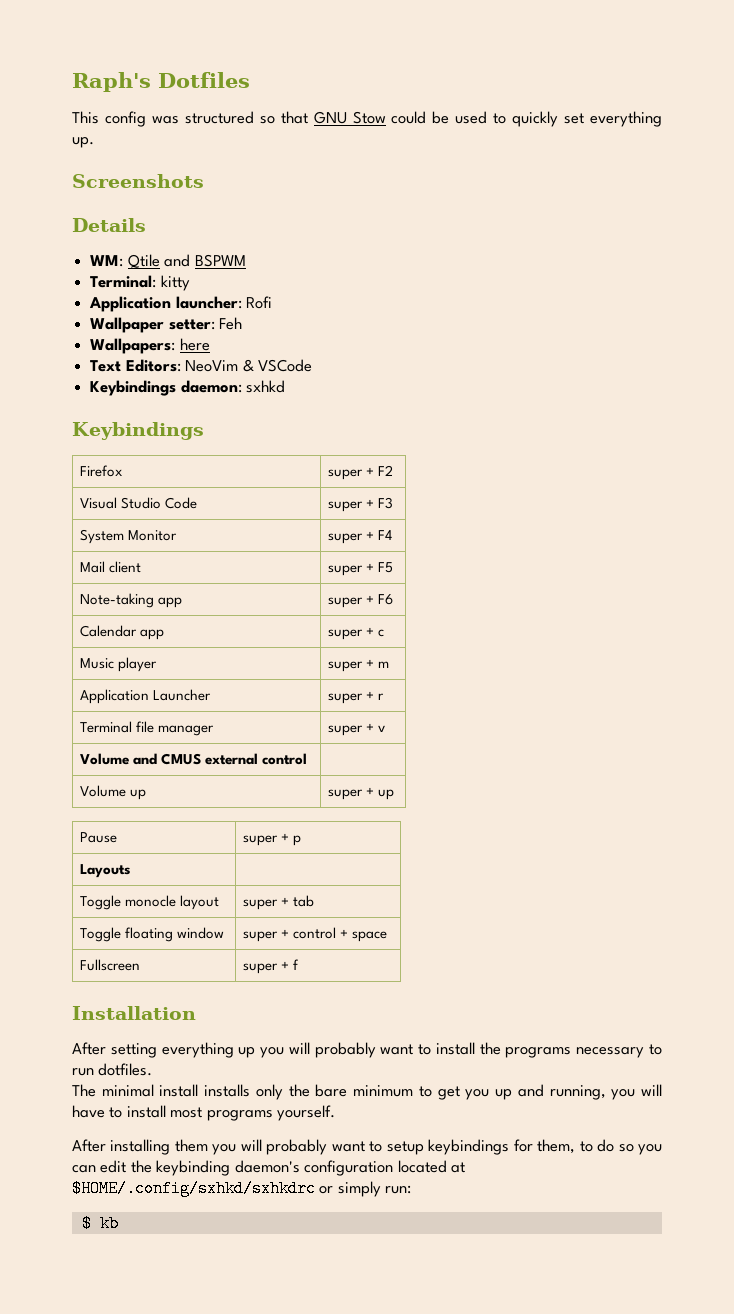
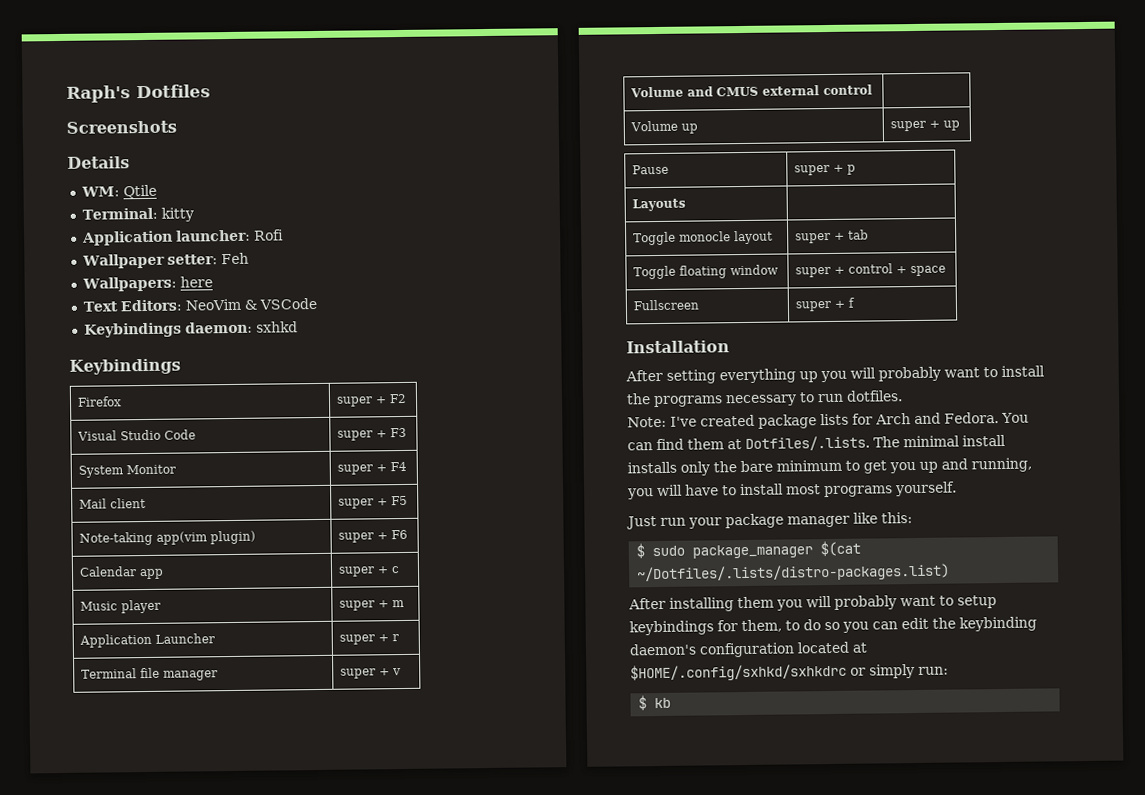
- This config was structured so that GNU Stow could be used to quickly set everything up.
- WM: Qtile and BSPWM
+ WM: Qtile
- Note-taking app | super + F6
+ Note-taking app(vim plugin) | super + F6
- The minimal install installs only the bare minimum to get you up and running, you will have to install most programs yourself.
+ Note: I've created package lists for Arch and Fedora. You can find them at Dotfiles/.lists. The minimal install installs only the bare minimum to get you up and running, you will have to install most programs yourself.
+ Just run your package manager like this:
+ $ sudo package_manager $(cat ~/Dotfiles/.lists/distro-packages.list)

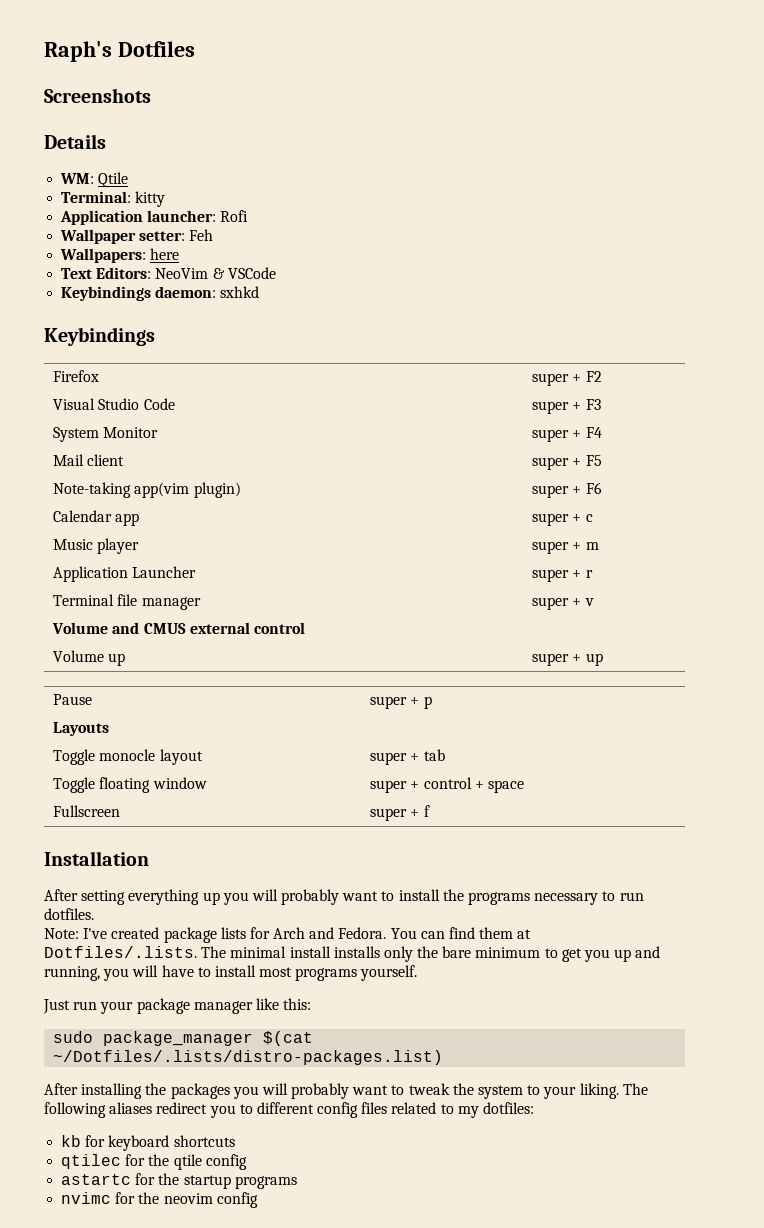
- $ sudo package_manager $(cat ~/Dotfiles/.lists/distro-packages.list)
+ sudo package_manager $(cat ~/Dotfiles/.lists/distro-packages.list)
- After installing them you will probably want to setup keybindings for them, to do so you can edit the keybinding daemon's configuration located at $HOME/.config/sxhkd/sxhkdrc or simply run:
- $ kb
+ After installing the packages you will probably want to tweak the system to your liking. The following aliases redirect you to different config files related to my dotfiles:
+ kb for keyboard shortcuts
+ qtilec for the qtile config
+ astartc for the startup programs
+ nvimc for the neovim config

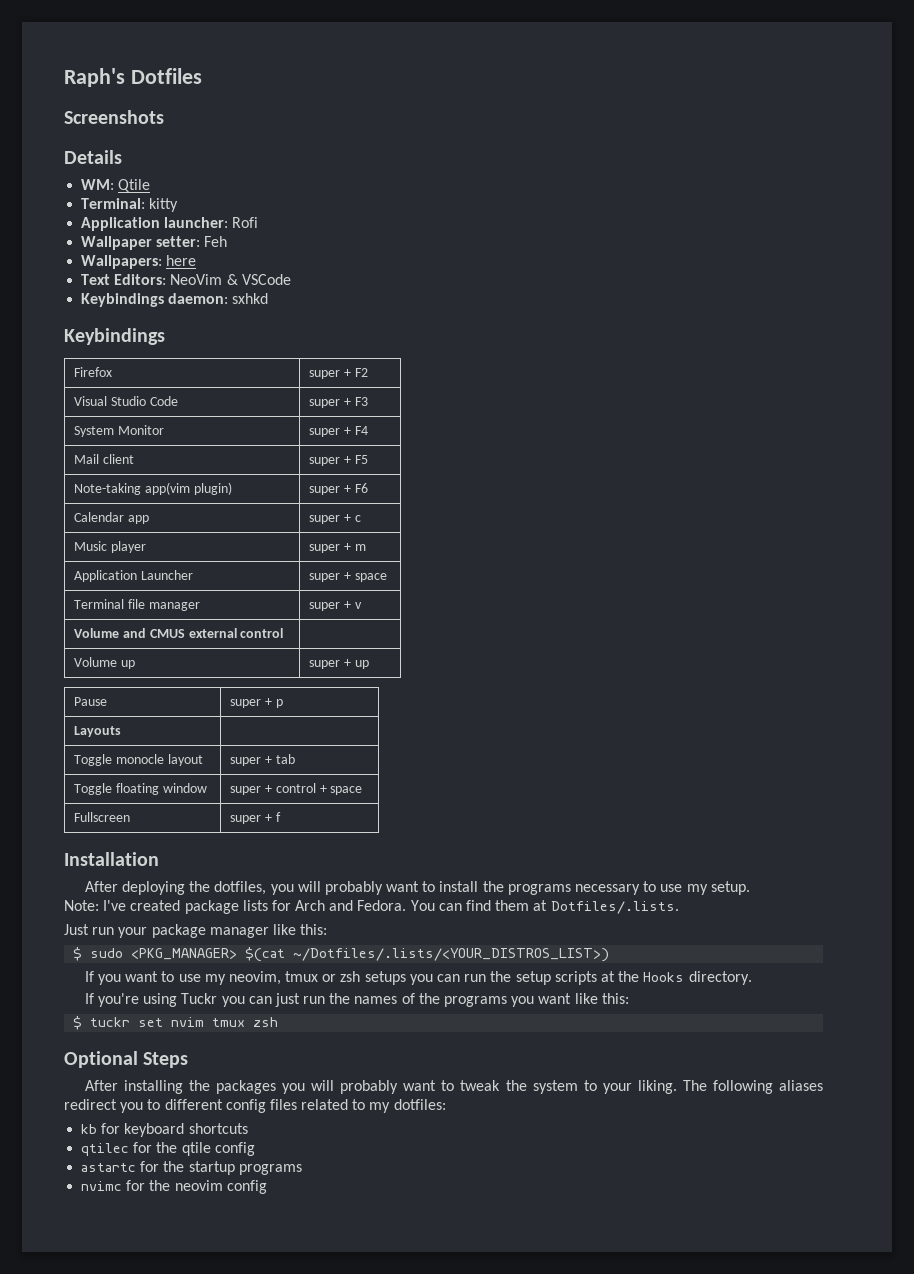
- Application Launcher | super + r
+ Application Launcher | super + space
- After setting everything up you will probably want to install the programs necessary to run dotfiles.
+ After deploying the dotfiles, you will probably want to install the programs necessary to use my setup.
- You can find them at Dotfiles/.lists. The minimal install installs only the bare minimum to get you up and running, you will have to install most programs yourself.
+ You can find them at Dotfiles/.lists.
- sudo package_manager $(cat ~/Dotfiles/.lists/distro-packages.list)
+ $ sudo <PKG_MANAGER> $(cat ~/Dotfiles/.lists/<YOUR_DISTROS_LIST>)
+ If you want to use my neovim, tmux or zsh setups you can run the setup scripts at the Hooks directory.
+ If you're using Tuckr you can just run the names of the programs you want like this:
+ $ tuckr set nvim tmux zsh
+ Optional Steps

